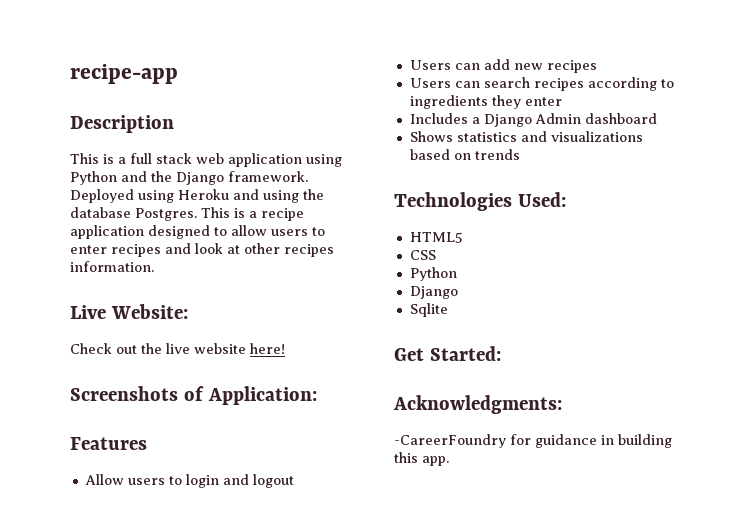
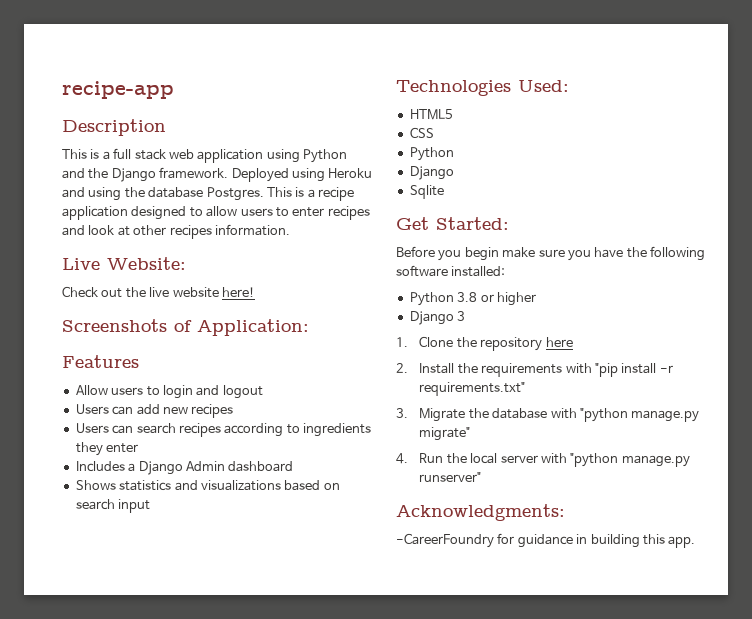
- Shows statistics and visualizations based on trends
+ Shows statistics and visualizations based on search input
+ Before you begin make sure you have the following software installed:
+ Python 3.8 or higher
+ Django 3
+ 1. Clone the repository here
+ 2. Install the requirements with "pip install -r requirements.txt"
+ 3. Migrate the database with "python manage.py migrate"
+ 4. Run the local server with "python manage.py runserver"

